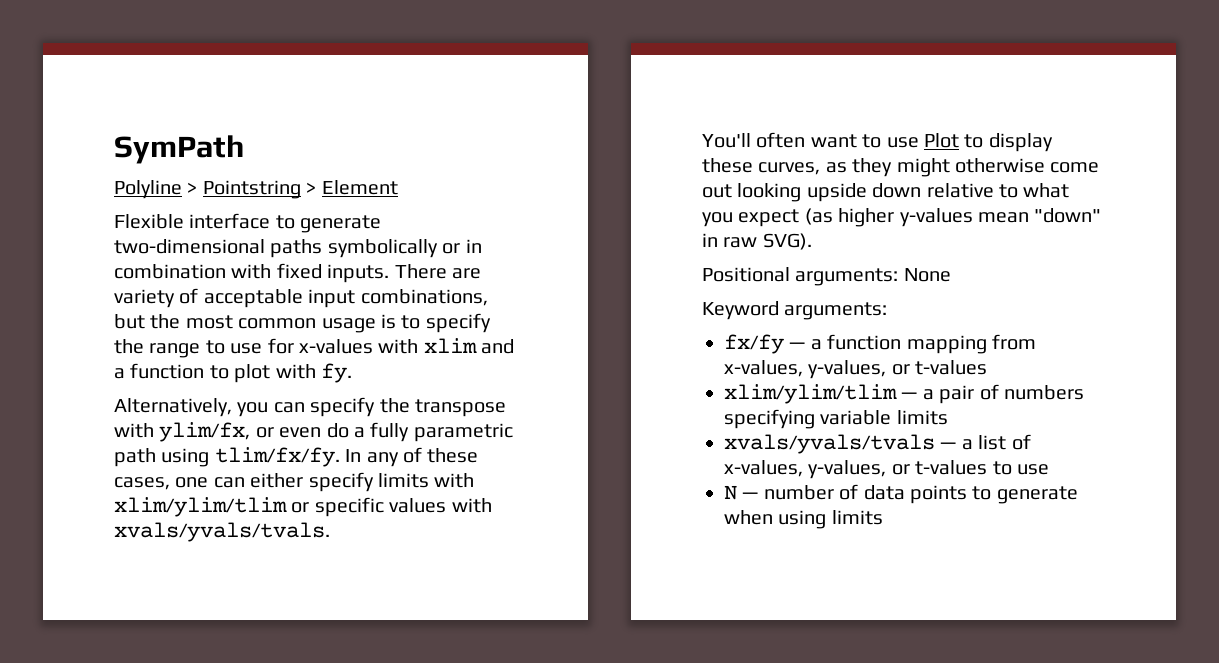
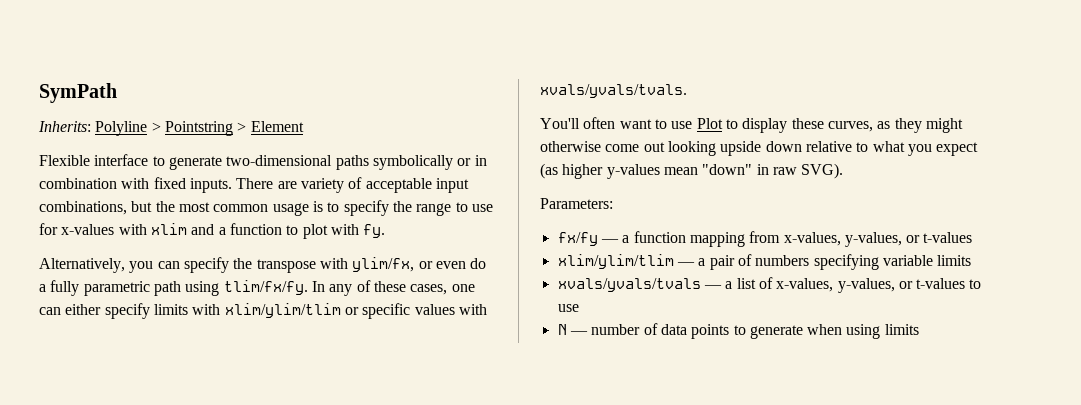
- Polyline > Pointstring > Element
+ Inherits: Polyline > Pointstring > Element
- Positional arguments: None
- Keyword arguments:
+ Parameters:

